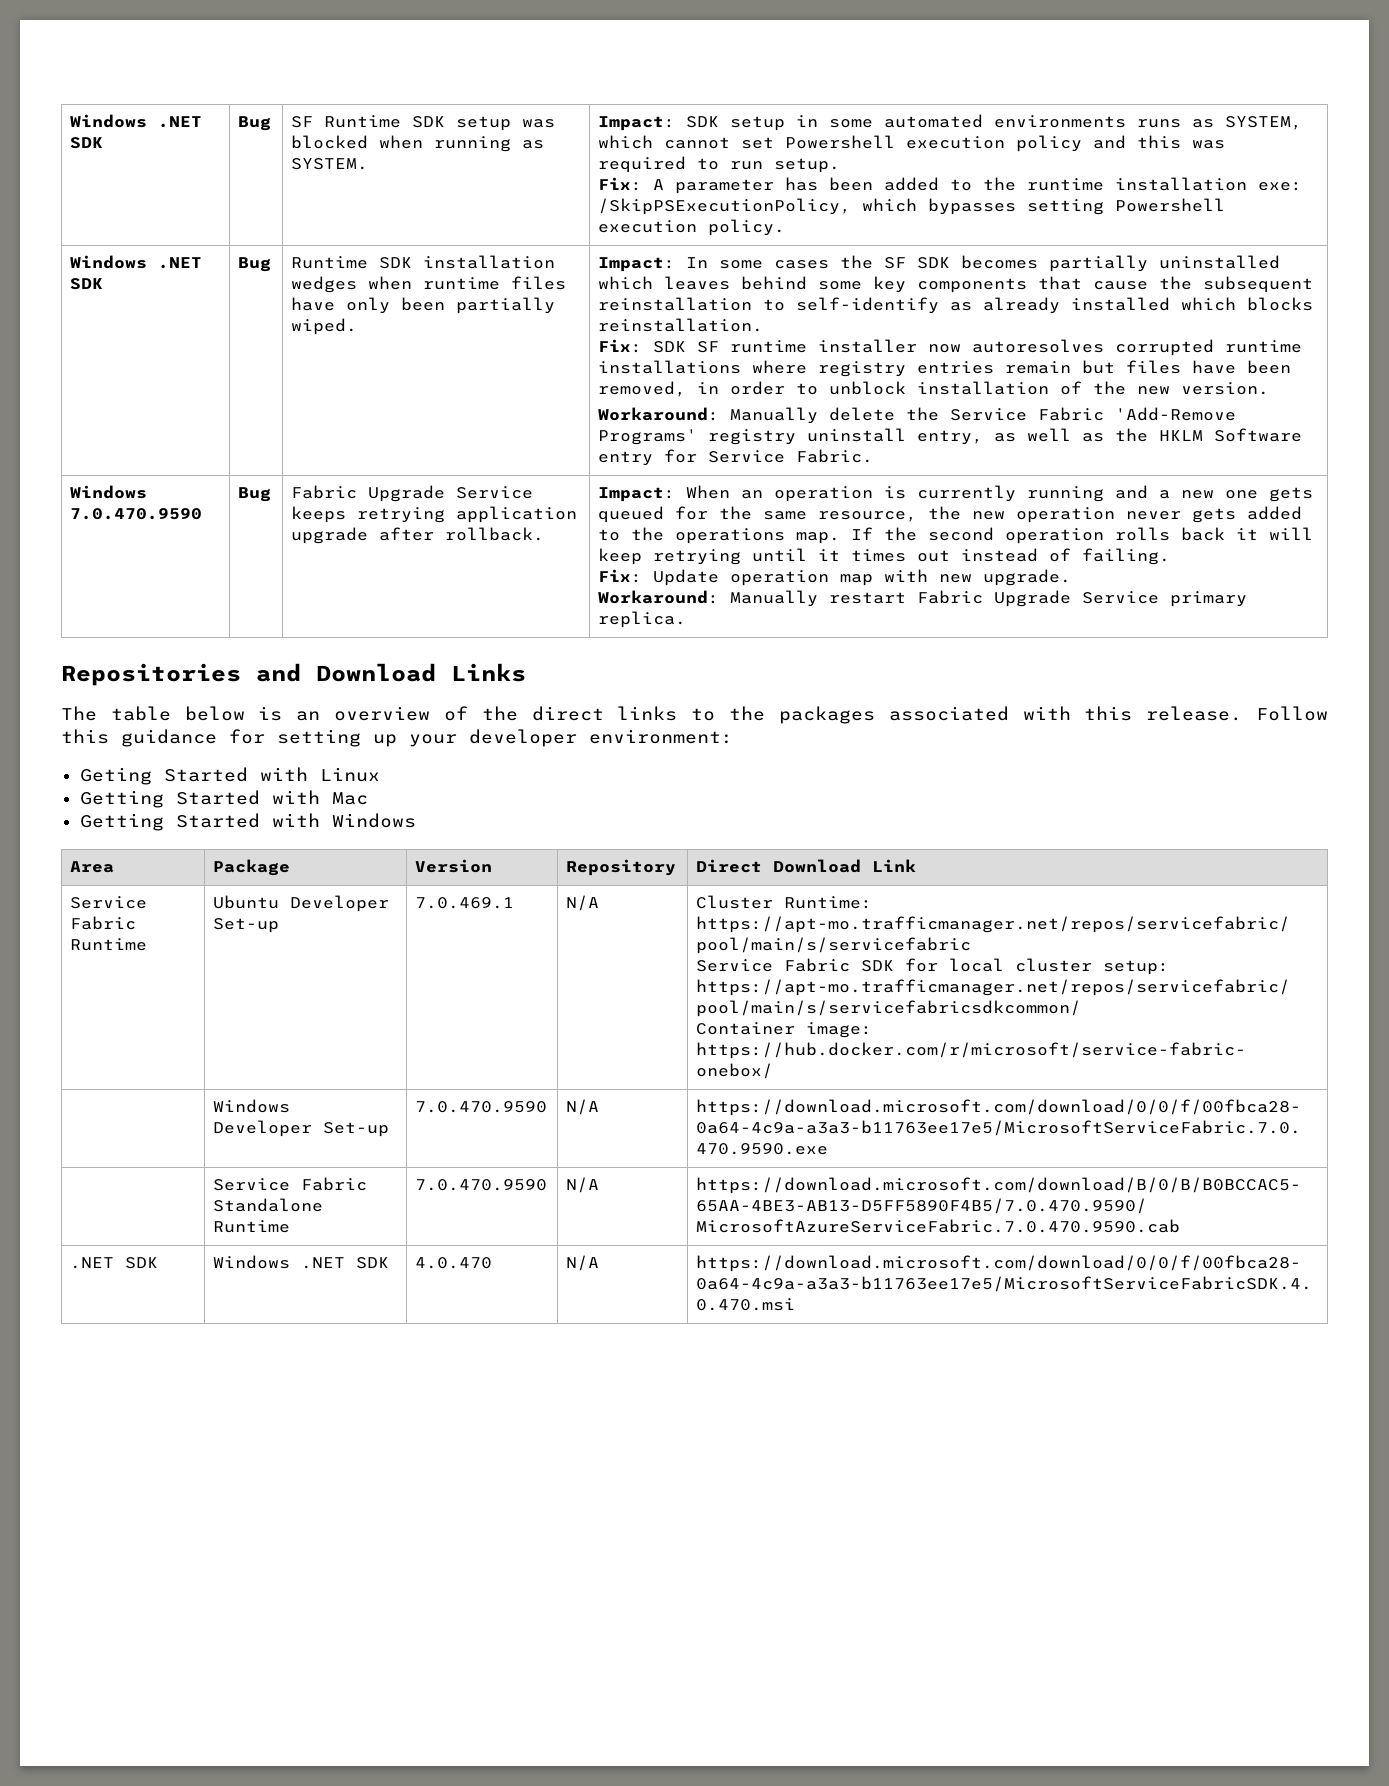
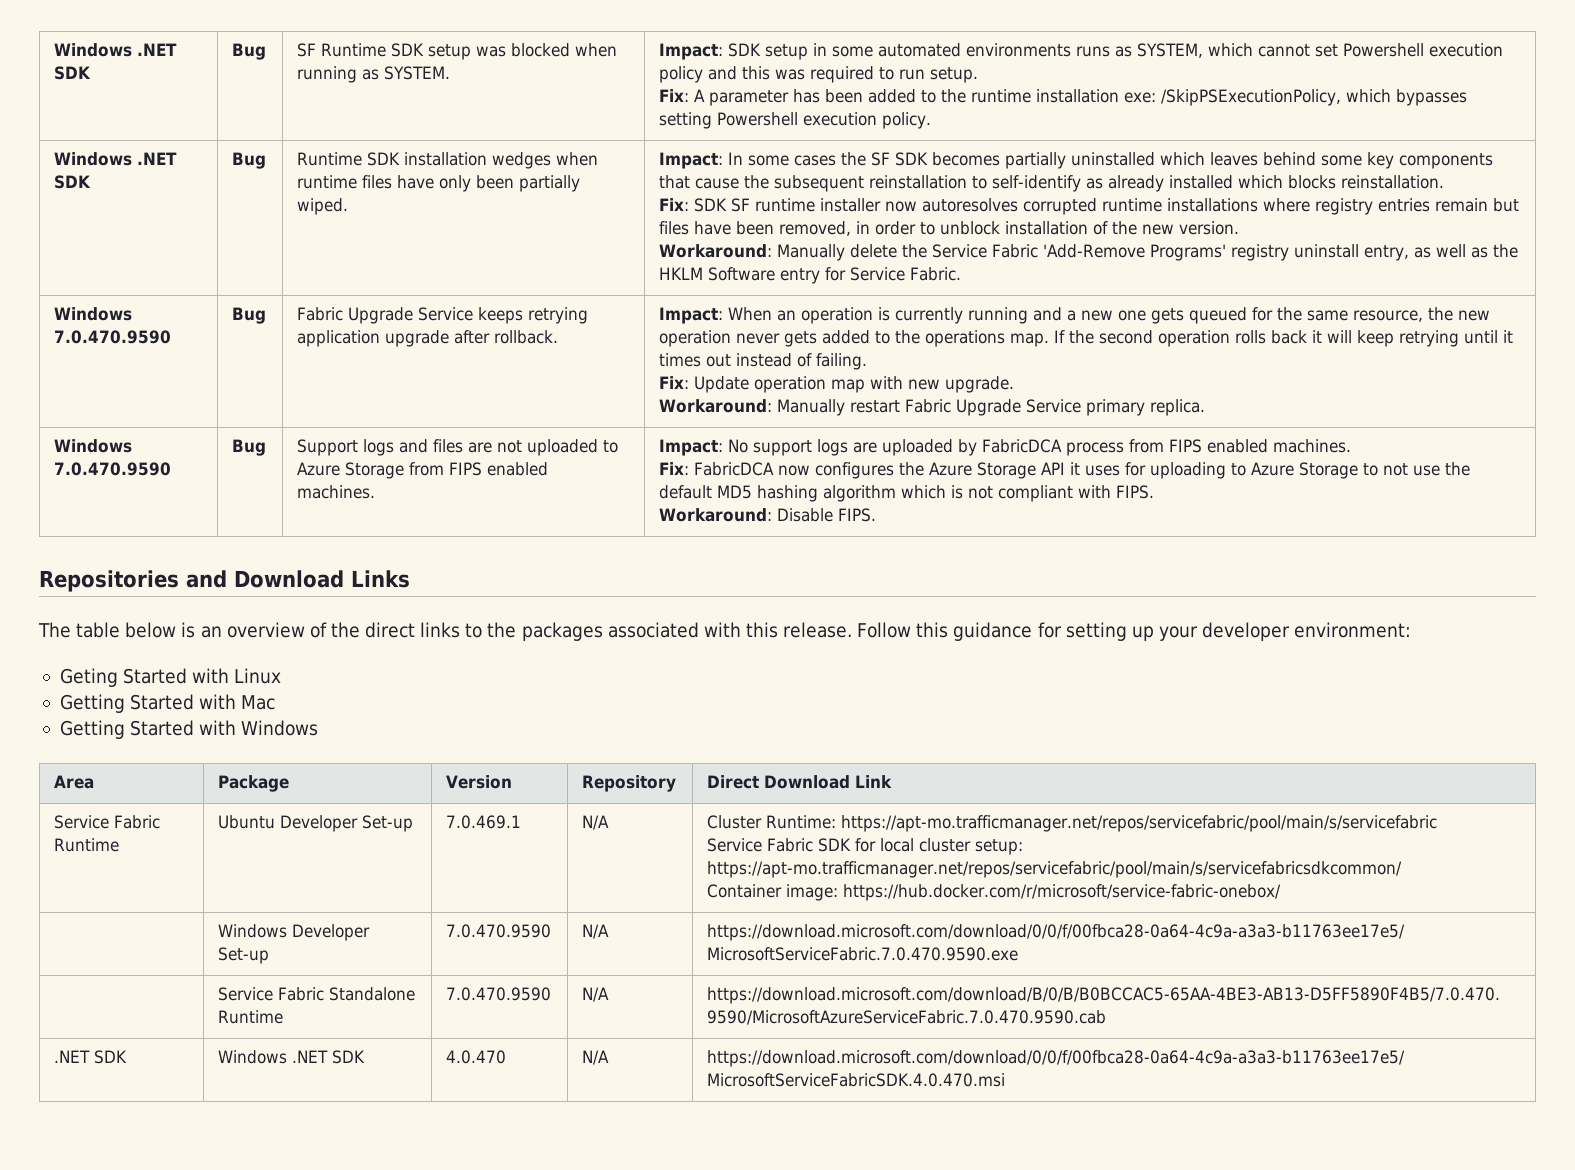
+ Windows 7.0.470.9590 | Bug | Support logs and files are not uploaded to Azure Storage from FIPS enabled machines. | Impact: No support logs are uploaded by FabricDCA process from FIPS enabled machines.
+ Fix: FabricDCA now configures the Azure Storage API it uses for uploading to Azure Storage to not use the default MD5 hashing algorithm which is not compliant with FIPS.
+ Workaround: Disable FIPS.

